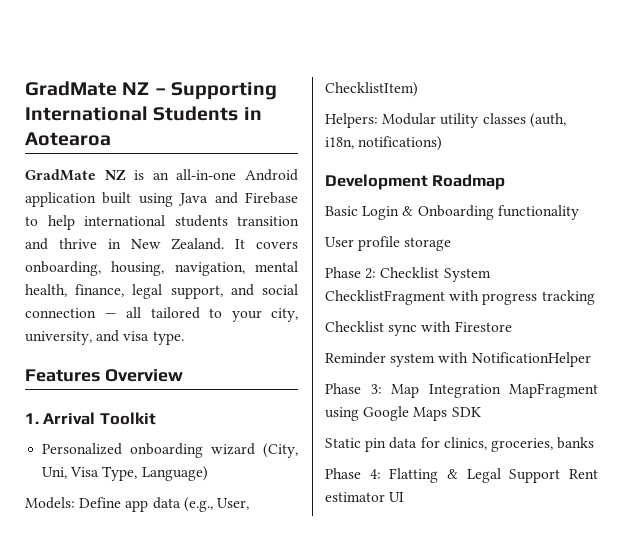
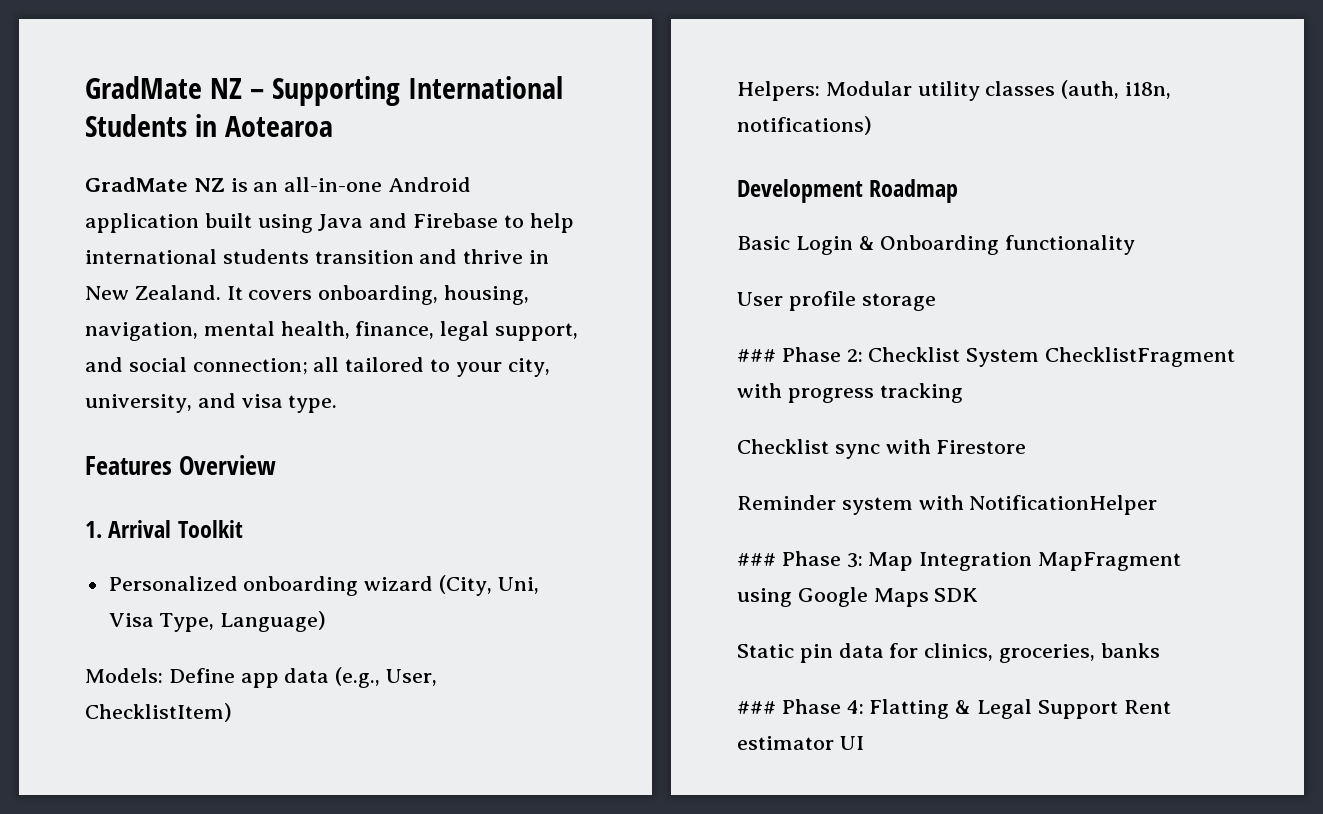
- It covers onboarding, housing, navigation, mental health, finance, legal support, and social connection — all tailored to your city, university, and visa type.
+ It covers onboarding, housing, navigation, mental health, finance, legal support, and social connection; all tailored to your city, university, and visa type.
- Phase 2: Checklist System ChecklistFragment with progress tracking
+ ### Phase 2: Checklist System ChecklistFragment with progress tracking
- Phase 3: Map Integration MapFragment using Google Maps SDK
+ ### Phase 3: Map Integration MapFragment using Google Maps SDK
- Phase 4: Flatting & Legal Support Rent estimator UI
+ ### Phase 4: Flatting & Legal Support Rent estimator UI

